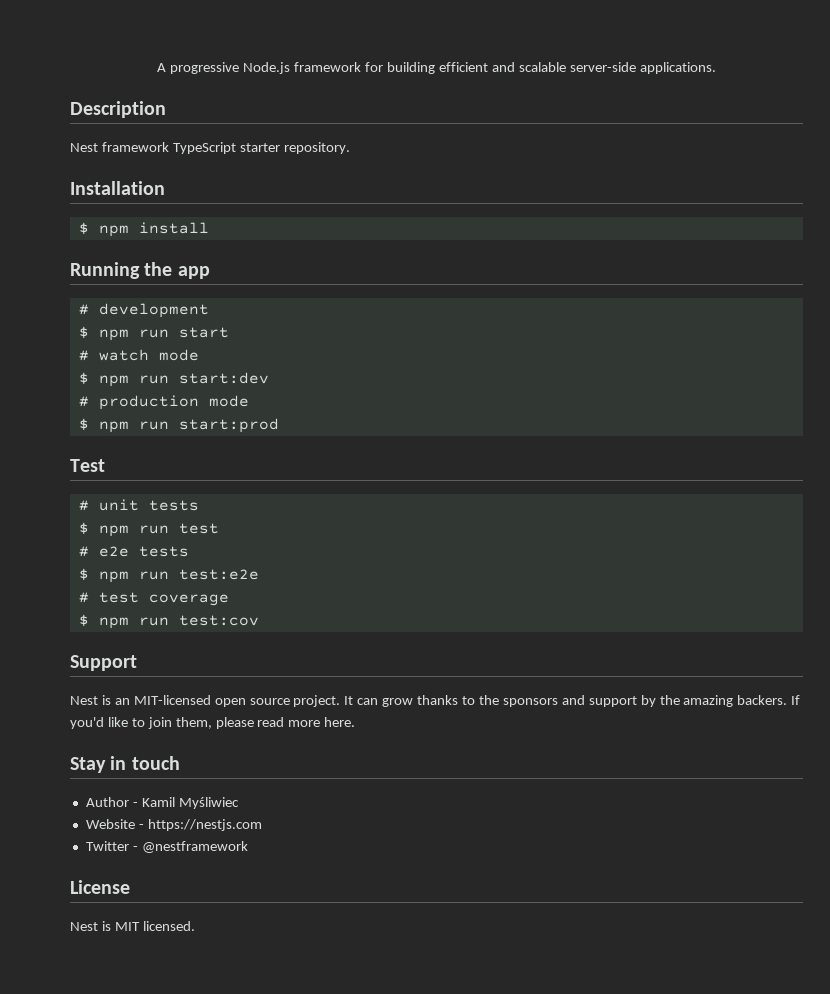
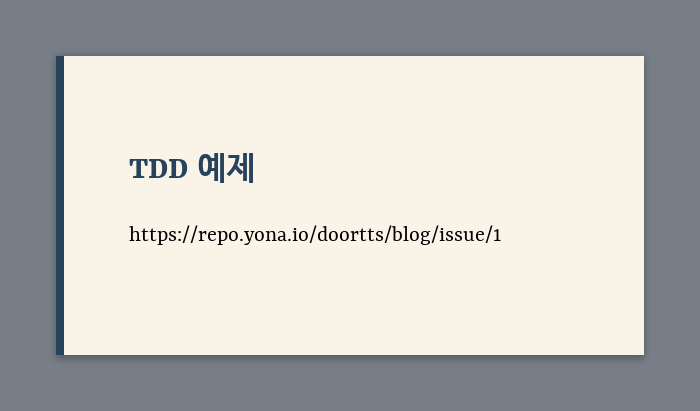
- A progressive Node.js framework for building efficient and scalable server-side applications.
- Description
- Nest framework TypeScript starter repository.
- Installation
- $ npm install
- Running the app
- # development
- $ npm run start
- # watch mode
- $ npm run start:dev
- # production mode
- $ npm run start:prod
- Test
- # unit tests
- $ npm run test
- # e2e tests
- $ npm run test:e2e
- # test coverage
- $ npm run test:cov
- Support
- Nest is an MIT-licensed open source project. It can grow thanks to the sponsors and support by the amazing backers. If you'd like to join them, please read more here.
- Stay in touch
- Author - Kamil Myśliwiec
- Website - https://nestjs.com
- Twitter - @nestframework
- License
- Nest is MIT licensed.
+ TDD 예제
+ https://repo.yona.io/doortts/blog/issue/1

